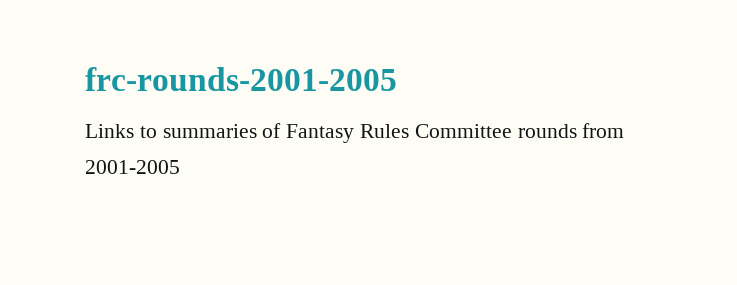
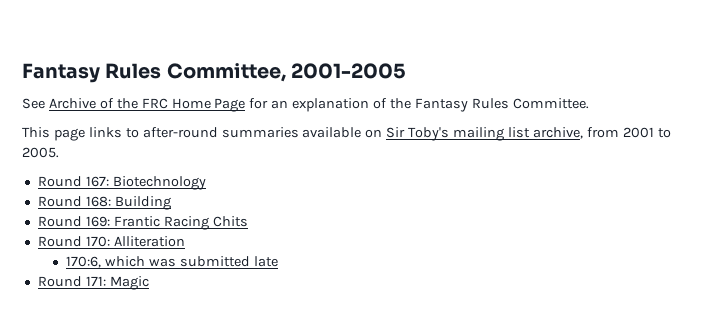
- frc-rounds-2001-2005
- Links to summaries of Fantasy Rules Committee rounds from 2001-2005
+ Fantasy Rules Committee, 2001-2005
+ See Archive of the FRC Home Page for an explanation of the Fantasy Rules Committee.
+ This page links to after-round summaries available on Sir Toby's mailing list archive, from 2001 to 2005.
+ Round 167: Biotechnology
+ Round 168: Building
+ Round 169: Frantic Racing Chits
+ Round 170: Alliteration
+ 170:6, which was submitted late
+ Round 171: Magic

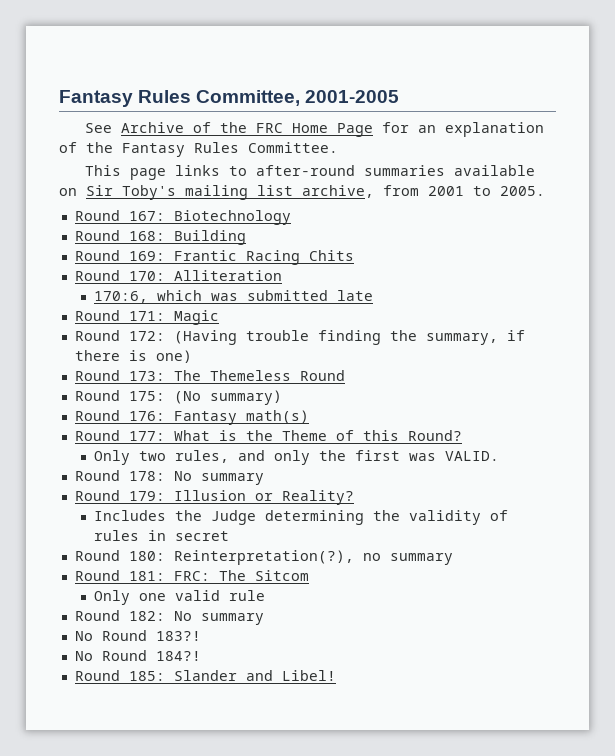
+ Round 172: (Having trouble finding the summary, if there is one)
+ Round 173: The Themeless Round
+ Round 175: (No summary)
+ Round 176: Fantasy math(s)
+ Round 177: What is the Theme of this Round?
+ Only two rules, and only the first was VALID.
+ Round 178: No summary
+ Round 179: Illusion or Reality?
+ Includes the Judge determining the validity of rules in secret
+ Round 180: Reinterpretation(?), no summary
+ Round 181: FRC: The Sitcom
+ Only one valid rule
+ Round 182: No summary
+ No Round 183?!
+ No Round 184?!
+ Round 185: Slander and Libel!

